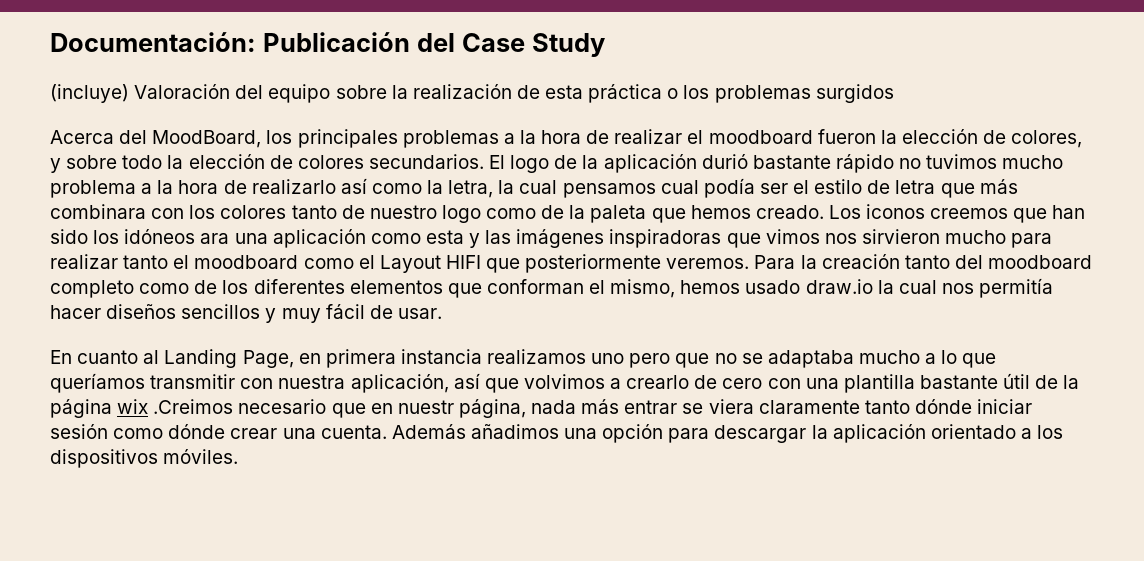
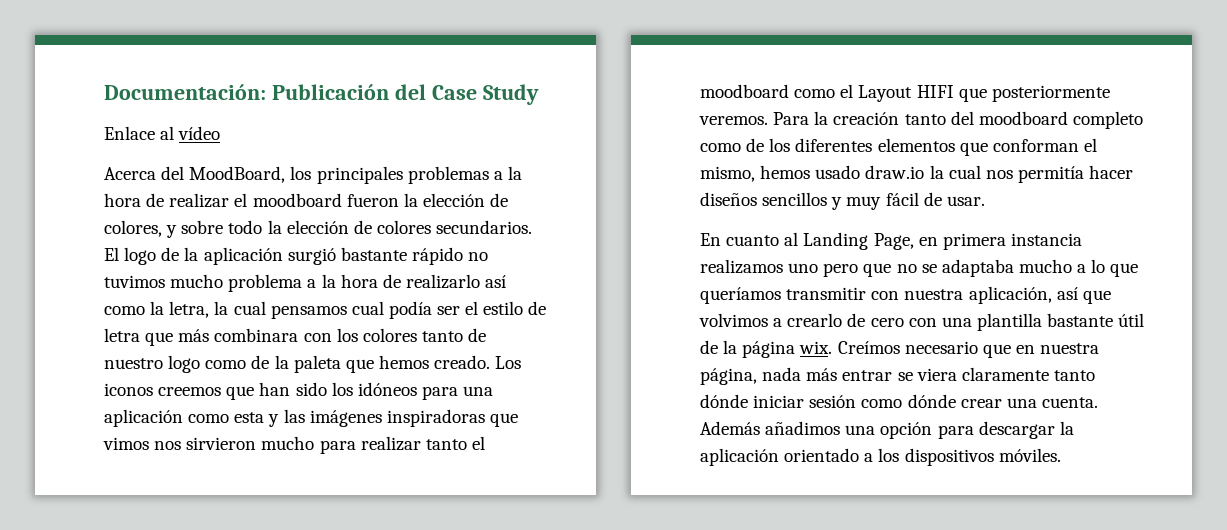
- (incluye) Valoración del equipo sobre la realización de esta práctica o los problemas surgidos
+ Enlace al vídeo
- El logo de la aplicación durió bastante rápido no tuvimos mucho problema a la hora de realizarlo así como la letra, la cual pensamos cual podía ser el estilo de letra que más combinara con los colores tanto de nuestro logo como de la paleta que hemos creado.
+ El logo de la aplicación surgió bastante rápido no tuvimos mucho problema a la hora de realizarlo así como la letra, la cual pensamos cual podía ser el estilo de letra que más combinara con los colores tanto de nuestro logo como de la paleta que hemos creado.
- Los iconos creemos que han sido los idóneos ara una aplicación como esta y las imágenes inspiradoras que vimos nos sirvieron mucho para realizar tanto el moodboard como el Layout HIFI que posteriormente veremos.
+ Los iconos creemos que han sido los idóneos para una aplicación como esta y las imágenes inspiradoras que vimos nos sirvieron mucho para realizar tanto el moodboard como el Layout HIFI que posteriormente veremos.
- En cuanto al Landing Page, en primera instancia realizamos uno pero que no se adaptaba mucho a lo que queríamos transmitir con nuestra aplicación, así que volvimos a crearlo de cero con una plantilla bastante útil de la página wix .Creimos necesario que en nuestr página, nada más entrar se viera claramente tanto dónde iniciar sesión como dónde crear una cuenta.
+ En cuanto al Landing Page, en primera instancia realizamos uno pero que no se adaptaba mucho a lo que queríamos transmitir con nuestra aplicación, así que volvimos a crearlo de cero con una plantilla bastante útil de la página wix. Creímos necesario que en nuestra página, nada más entrar se viera claramente tanto dónde iniciar sesión como dónde crear una cuenta.

